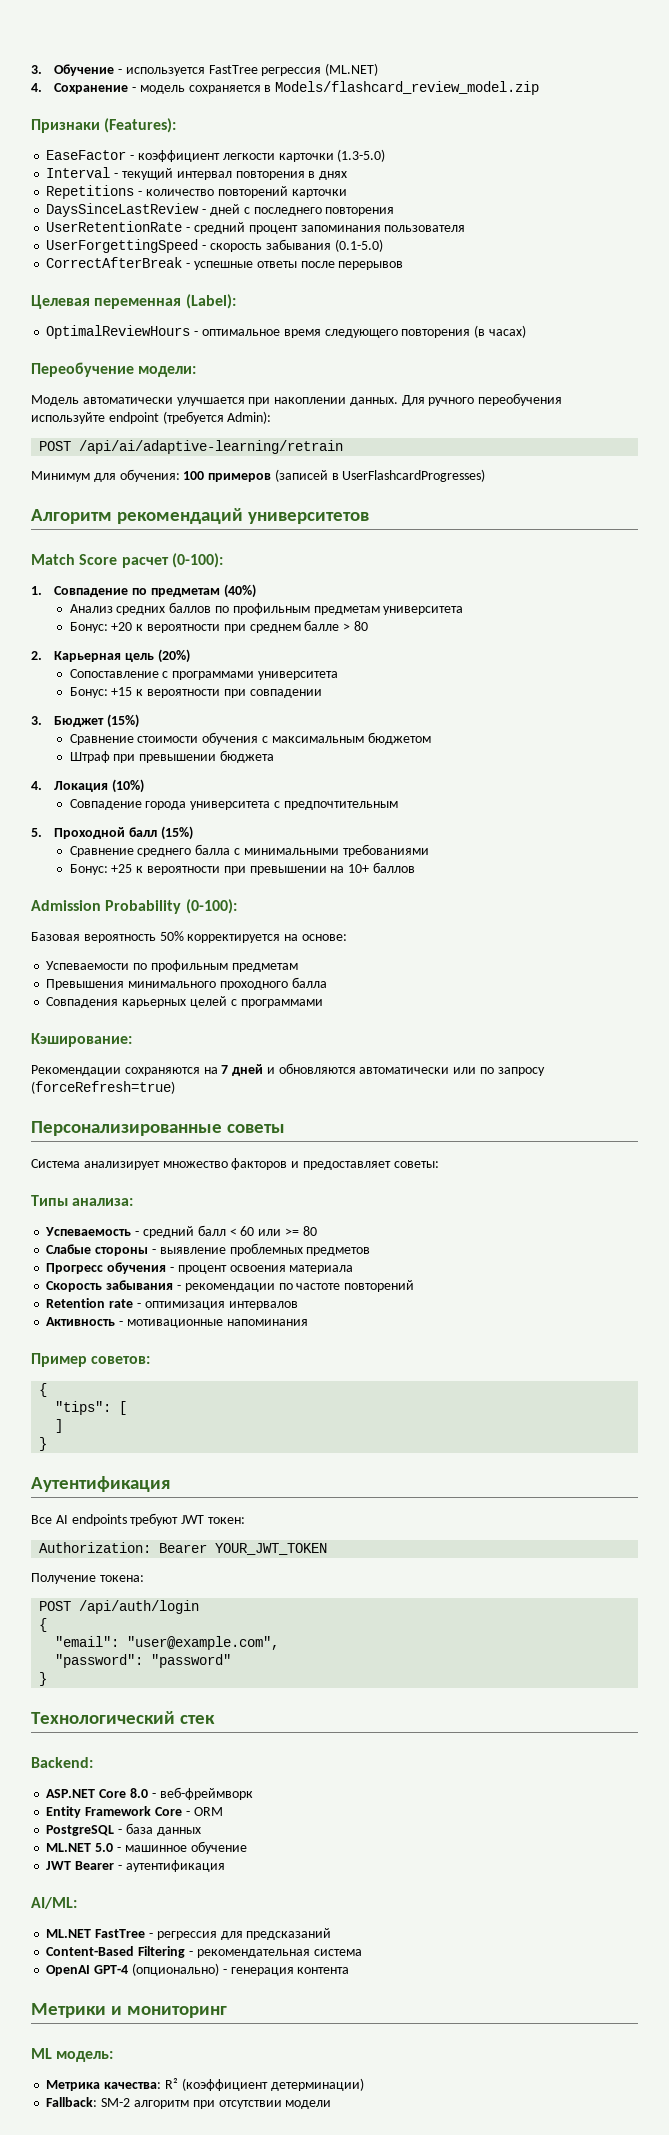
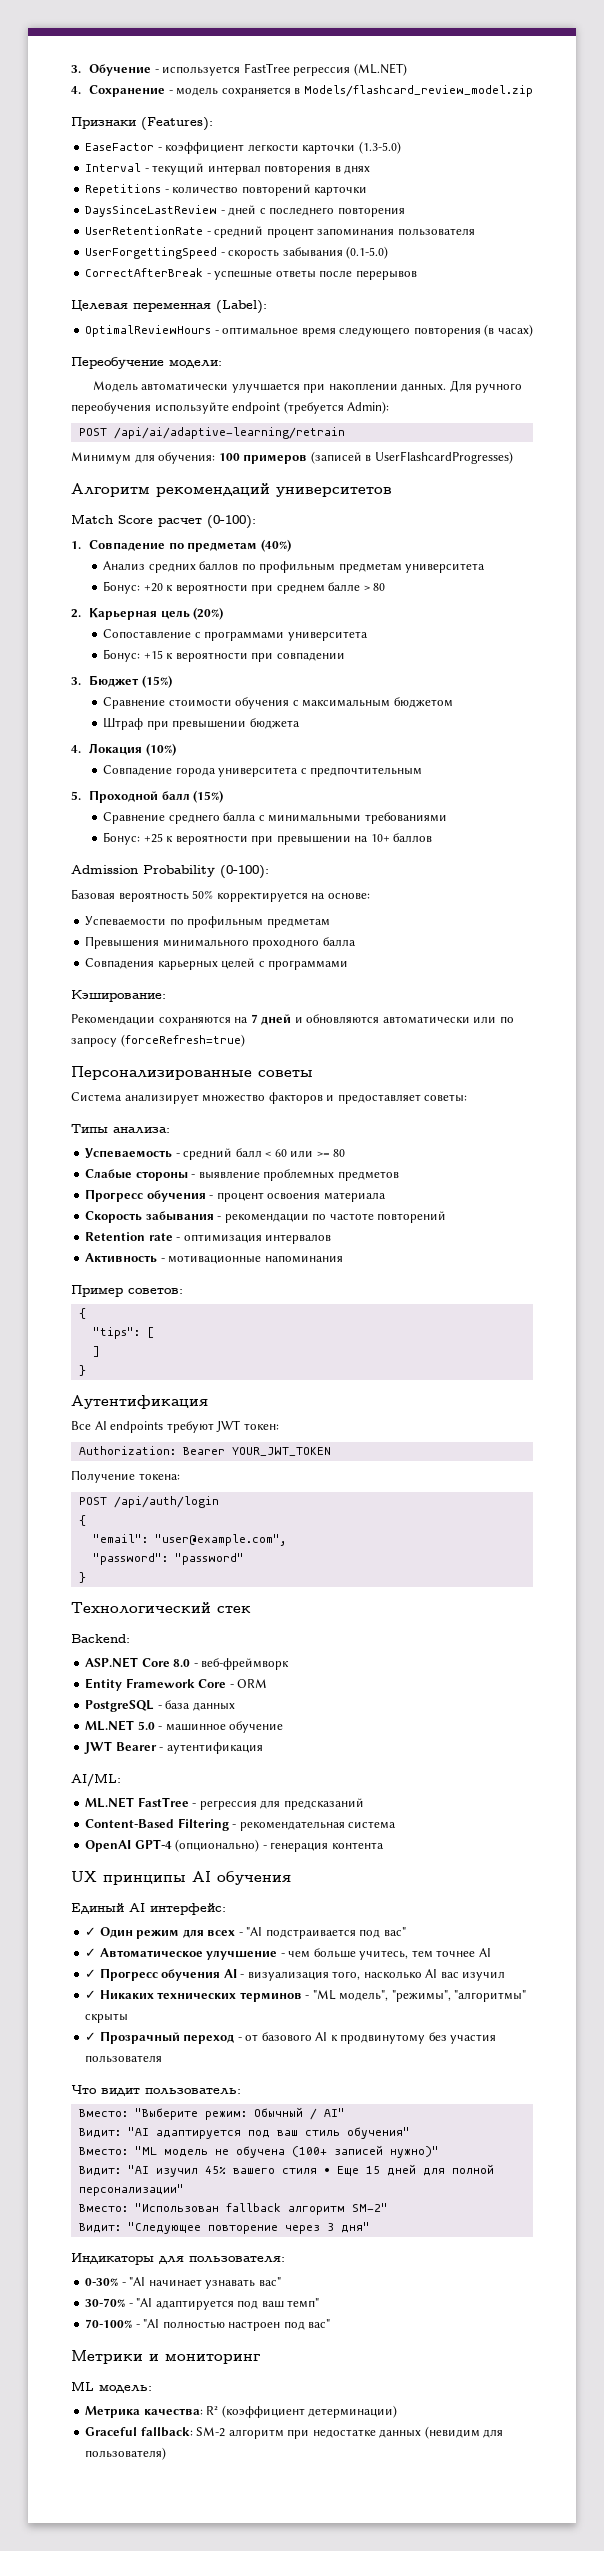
+ UX принципы AI обучения
+ Единый AI интерфейс:
+ ✓ Один режим для всех - "AI подстраивается под вас"
+ ✓ Автоматическое улучшение - чем больше учитесь, тем точнее AI
+ ✓ Прогресс обучения AI - визуализация того, насколько AI вас изучил
+ ✓ Никаких технических терминов - "ML модель", "режимы", "алгоритмы" скрыты
+ ✓ Прозрачный переход - от базового AI к продвинутому без участия пользователя
+ Что видит пользователь:
+ Вместо: "Выберите режим: Обычный / AI"
+ Видит: "AI адаптируется под ваш стиль обучения"
+ Вместо: "ML модель не обучена (100+ записей нужно)"
+ Видит: "AI изучил 45% вашего стиля • Еще 15 дней для полной персонализации"
+ Вместо: "Использован fallback алгоритм SM-2"
+ Видит: "Следующее повторение через 3 дня"
+ Индикаторы для пользователя:
+ 0-30% - "AI начинает узнавать вас"
+ 30-70% - "AI адаптируется под ваш темп"
+ 70-100% - "AI полностью настроен под вас"
- Fallback: SM-2 алгоритм при отсутствии модели
+ Graceful fallback: SM-2 алгоритм при недостатке данных (невидим для пользователя)

